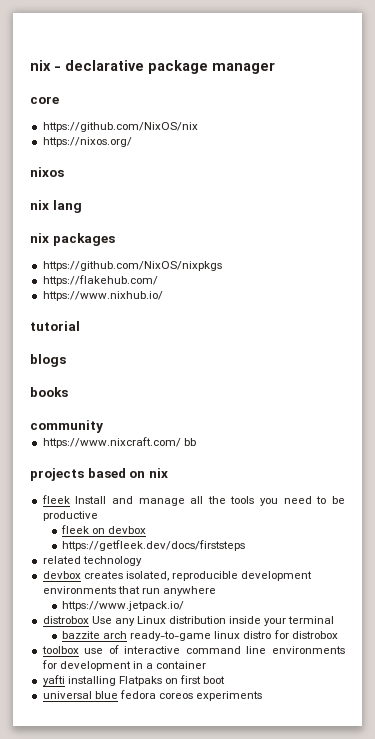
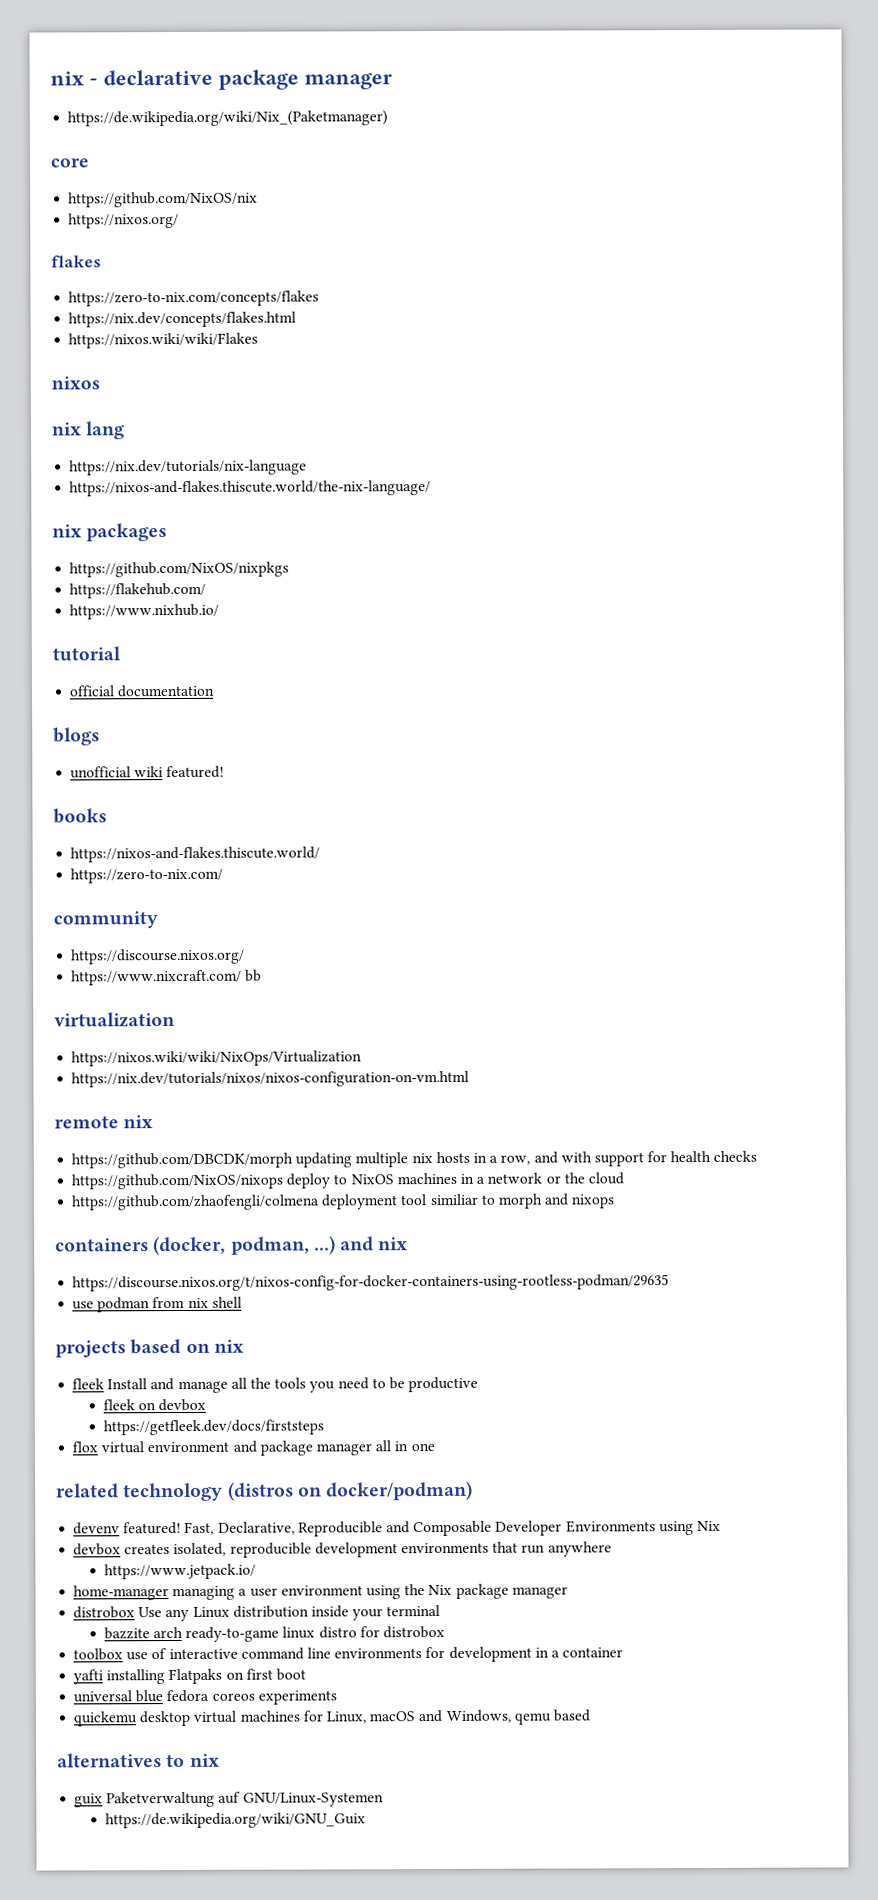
+ https://de.wikipedia.org/wiki/Nix_(Paketmanager)
+ flakes
+ https://zero-to-nix.com/concepts/flakes
+ https://nix.dev/concepts/flakes.html
+ https://nixos.wiki/wiki/Flakes
+ https://nix.dev/tutorials/nix-language
+ https://nixos-and-flakes.thiscute.world/the-nix-language/
+ official documentation
+ unofficial wiki featured!
+ https://nixos-and-flakes.thiscute.world/
+ https://zero-to-nix.com/
+ https://discourse.nixos.org/
+ virtualization
+ https://nixos.wiki/wiki/NixOps/Virtualization
+ https://nix.dev/tutorials/nixos/nixos-configuration-on-vm.html
+ remote nix
+ https://github.com/DBCDK/morph updating multiple nix hosts in a row, and with support for health checks
+ https://github.com/NixOS/nixops deploy to NixOS machines in a network or the cloud
+ https://github.com/zhaofengli/colmena deployment tool similiar to morph and nixops
+ containers (docker, podman, ...) and nix
+ https://discourse.nixos.org/t/nixos-config-for-docker-containers-using-rootless-podman/29635
+ use podman from nix shell
- related technology
+ flox virtual environment and package manager all in one
+ related technology (distros on docker/podman)
+ devenv featured! Fast, Declarative, Reproducible and Composable Developer Environments using Nix
+ home-manager managing a user environment using the Nix package manager
+ quickemu desktop virtual machines for Linux, macOS and Windows, qemu based
+ alternatives to nix
+ guix Paketverwaltung auf GNU/Linux-Systemen
+ https://de.wikipedia.org/wiki/GNU_Guix

